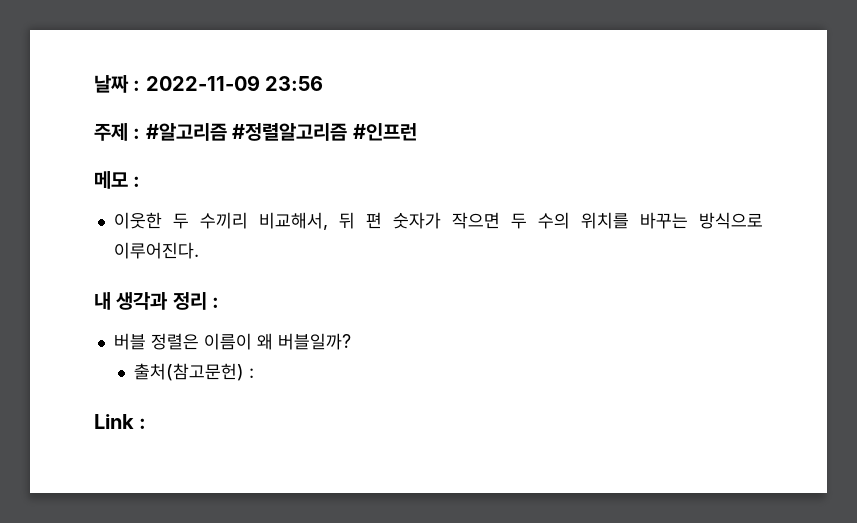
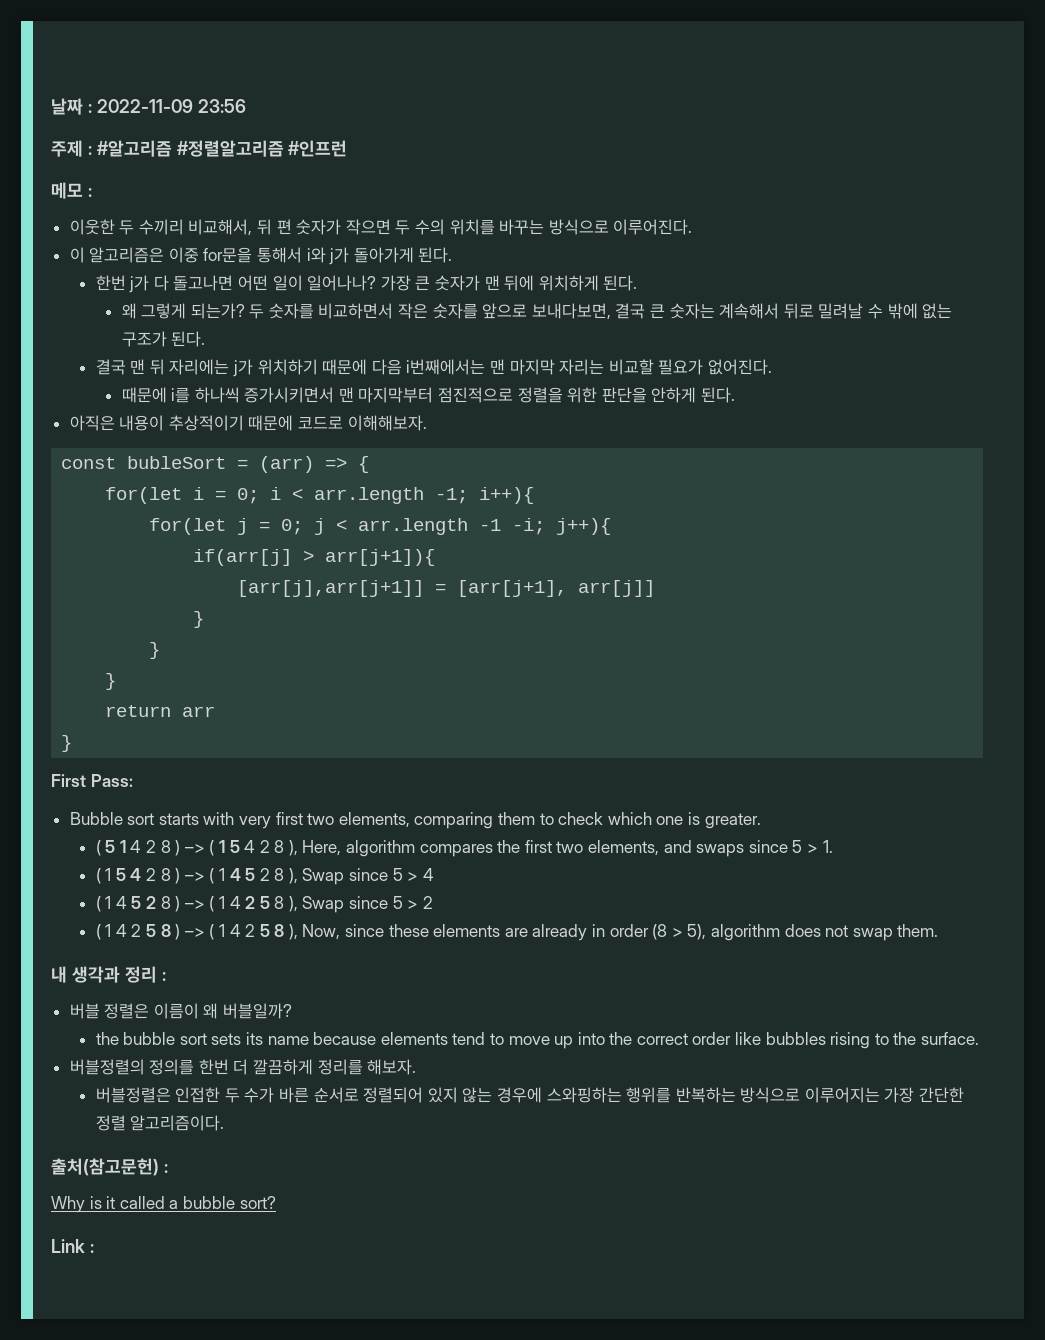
+ 이 알고리즘은 이중 for문을 통해서 i와 j가 돌아가게 된다.
+ 한번 j가 다 돌고나면 어떤 일이 일어나나? 가장 큰 숫자가 맨 뒤에 위치하게 된다.
+ 왜 그렇게 되는가? 두 숫자를 비교하면서 작은 숫자를 앞으로 보내다보면, 결국 큰 숫자는 계속해서 뒤로 밀려날 수 밖에 없는 구조가 된다.
+ 결국 맨 뒤 자리에는 j가 위치하기 때문에 다음 i번째에서는 맨 마지막 자리는 비교할 필요가 없어진다.
+ 때문에 i를 하나씩 증가시키면서 맨 마지막부터 점진적으로 정렬을 위한 판단을 안하게 된다.
+ 아직은 내용이 추상적이기 때문에 코드로 이해해보자.
+ const bubleSort = (arr) => {
+ for(let i = 0; i < arr.length -1; i++){
+ for(let j = 0; j < arr.length -1 -i; j++){
+ if(arr[j] > arr[j+1]){
+ [arr[j],arr[j+1]] = [arr[j+1], arr[j]]
+ }
+ }
+ }
+ return arr
+ }
+ First Pass:
+ Bubble sort starts with very first two elements, comparing them to check which one is greater.
+ ( 5 1 4 2 8 ) –> ( 1 5 4 2 8 ), Here, algorithm compares the first two elements, and swaps since 5 > 1.
+ ( 1 5 4 2 8 ) –> ( 1 4 5 2 8 ), Swap since 5 > 4
+ ( 1 4 5 2 8 ) –> ( 1 4 2 5 8 ), Swap since 5 > 2
+ ( 1 4 2 5 8 ) –> ( 1 4 2 5 8 ), Now, since these elements are already in order (8 > 5), algorithm does not swap them.
+ the bubble sort sets its name because elements tend to move up into the correct order like bubbles rising to the surface.
+ 버블정렬의 정의를 한번 더 깔끔하게 정리를 해보자.
+ 버블정렬은 인접한 두 수가 바른 순서로 정렬되어 있지 않는 경우에 스와핑하는 행위를 반복하는 방식으로 이루어지는 가장 간단한 정렬 알고리즘이다.
  출처(참고문헌) :
+ Why is it called a bubble sort?

